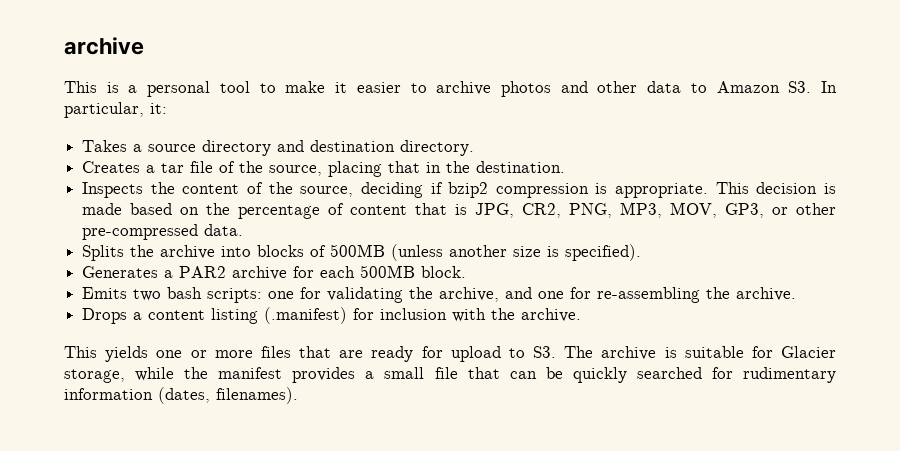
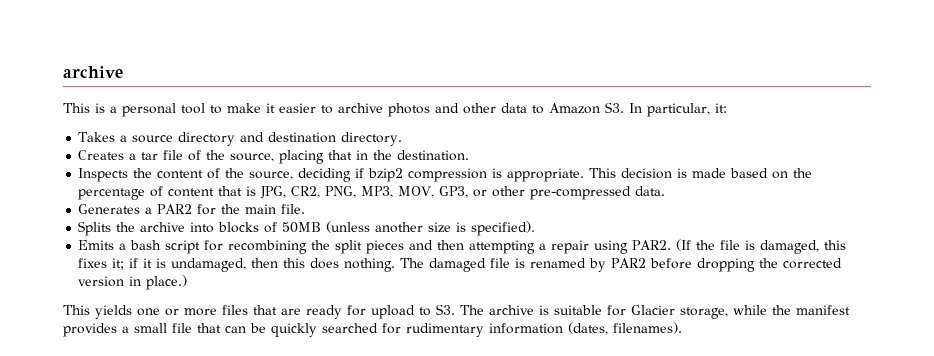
+ Generates a PAR2 for the main file.
- Splits the archive into blocks of 500MB (unless another size is specified).
+ Splits the archive into blocks of 50MB (unless another size is specified).
- Generates a PAR2 archive for each 500MB block.
- Emits two bash scripts: one for validating the archive, and one for re-assembling the archive.
- Drops a content listing (.manifest) for inclusion with the archive.
+ Emits a bash script for recombining the split pieces and then attempting a repair using PAR2. (If the file is damaged, this fixes it; if it is undamaged, then this does nothing. The damaged file is renamed by PAR2 before dropping the corrected version in place.)

